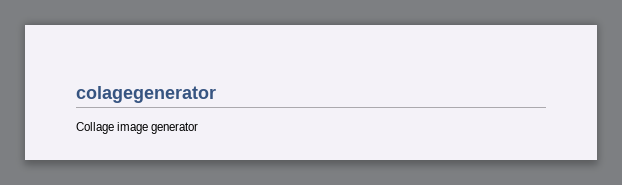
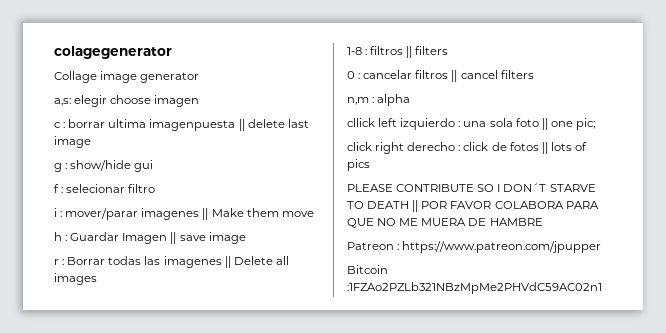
+ a,s: elegir choose imagen
+ c : borrar ultima imagenpuesta || delete last image
+ g : show/hide gui
+ f : selecionar filtro
+ i : mover/parar imagenes || Make them move
+ h : Guardar Imagen || save image
+ r : Borrar todas las imagenes || Delete all images
+ 1-8 : filtros || filters
+ 0 : cancelar filtros || cancel filters
+ n,m : alpha
+ cllick left izquierdo : una sola foto || one pic;
+ click right derecho : click de fotos || lots of pics
+ PLEASE CONTRIBUTE SO I DON´T STARVE TO DEATH || POR FAVOR COLABORA PARA QUE NO ME MUERA DE HAMBRE
+ Patreon : https://www.patreon.com/jpupper
+ Bitcoin :1FZAo2PZLb321NBzMpMe2PHVdC59AC02n1

